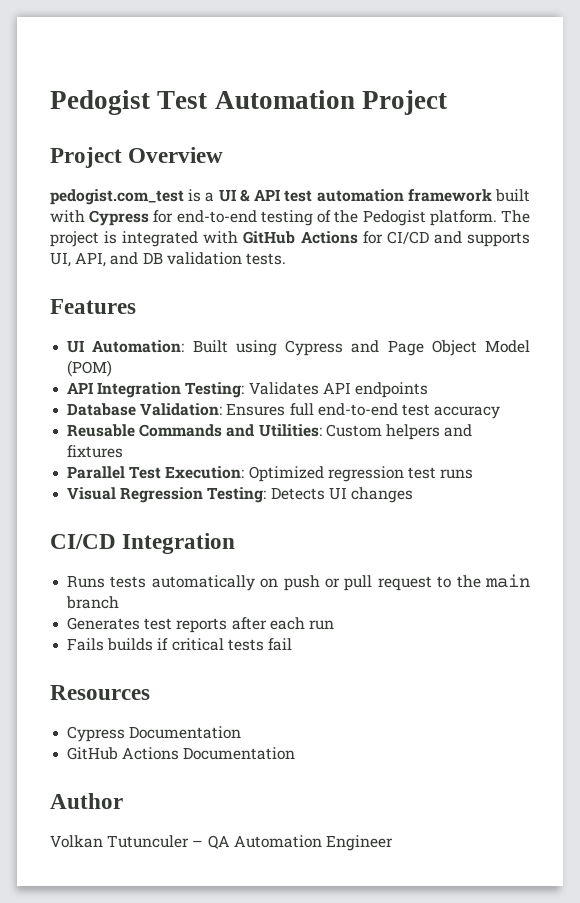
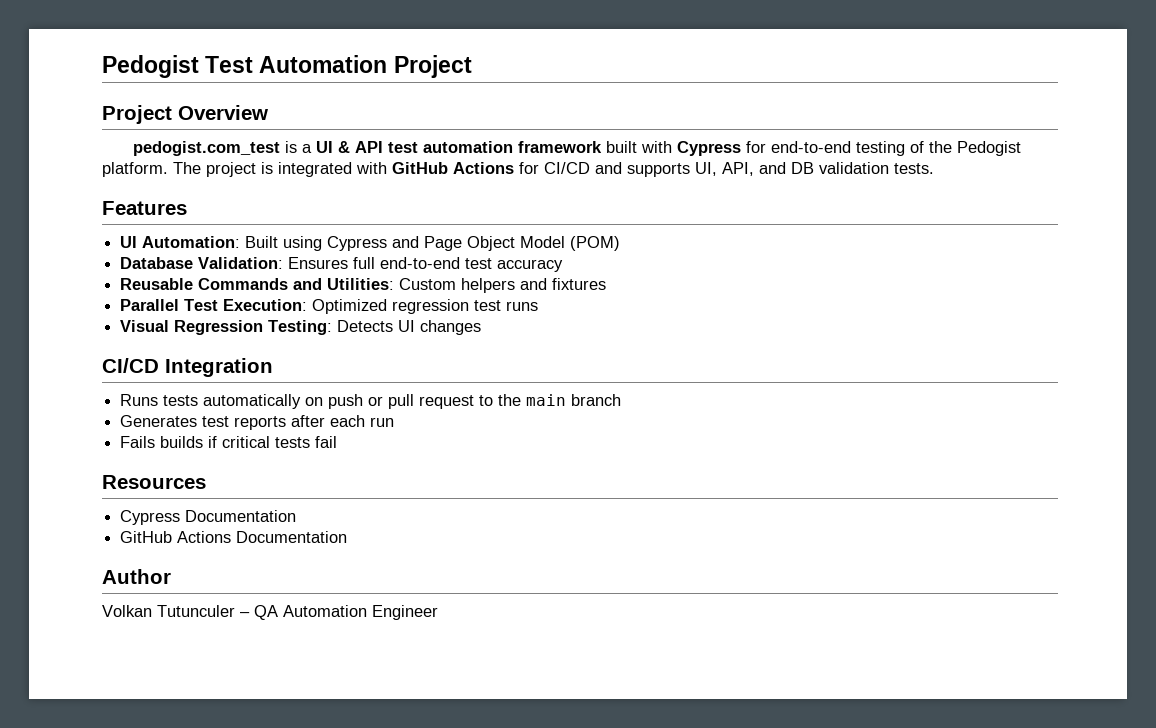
- API Integration Testing: Validates API endpoints

